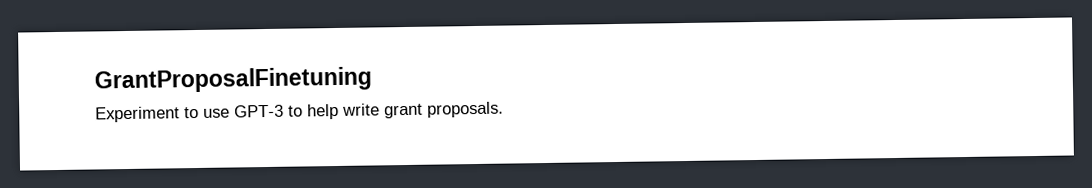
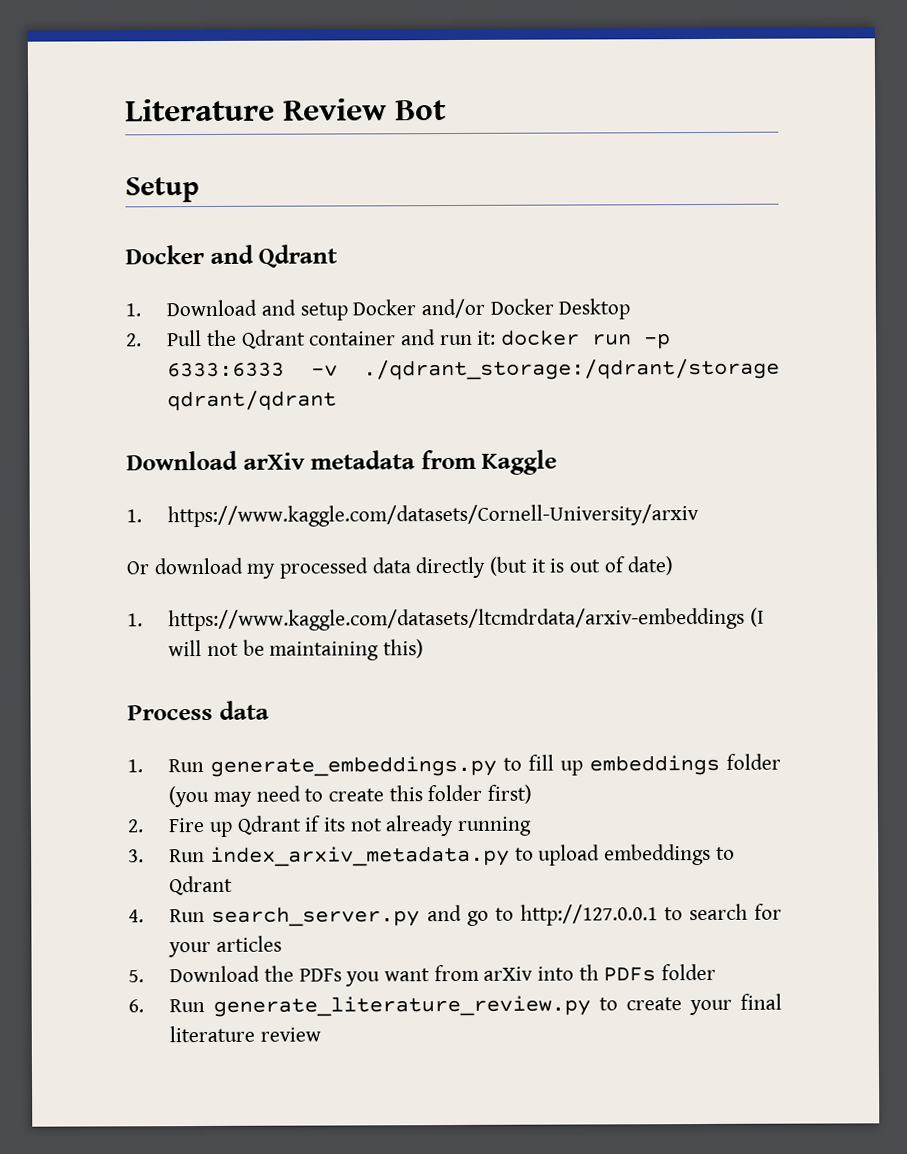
- GrantProposalFinetuning
- Experiment to use GPT-3 to help write grant proposals.
+ Literature Review Bot
+ Setup
+ Docker and Qdrant
+ 1. Download and setup Docker and/or Docker Desktop
+ 2. Pull the Qdrant container and run it: docker run -p 6333:6333 -v ./qdrant_storage:/qdrant/storage qdrant/qdrant
+ Download arXiv metadata from Kaggle
+ 1. https://www.kaggle.com/datasets/Cornell-University/arxiv
+ Or download my processed data directly (but it is out of date)
+ 1. https://www.kaggle.com/datasets/ltcmdrdata/arxiv-embeddings (I will not be maintaining this)
+ Process data
+ 1. Run generate_embeddings.py to fill up embeddings folder (you may need to create this folder first)
+ 2. Fire up Qdrant if its not already running
+ 3. Run index_arxiv_metadata.py to upload embeddings to Qdrant
+ 4. Run search_server.py and go to http://127.0.0.1 to search for your articles
+ 5. Download the PDFs you want from arXiv into th PDFs folder
+ 6. Run generate_literature_review.py to create your final literature review

